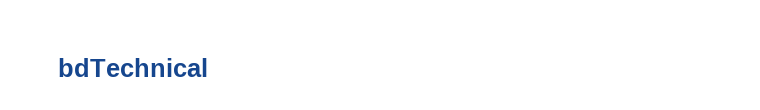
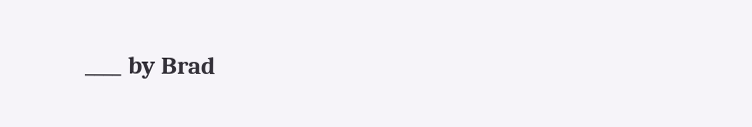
- bdTechnical
+ ____ by Brad

